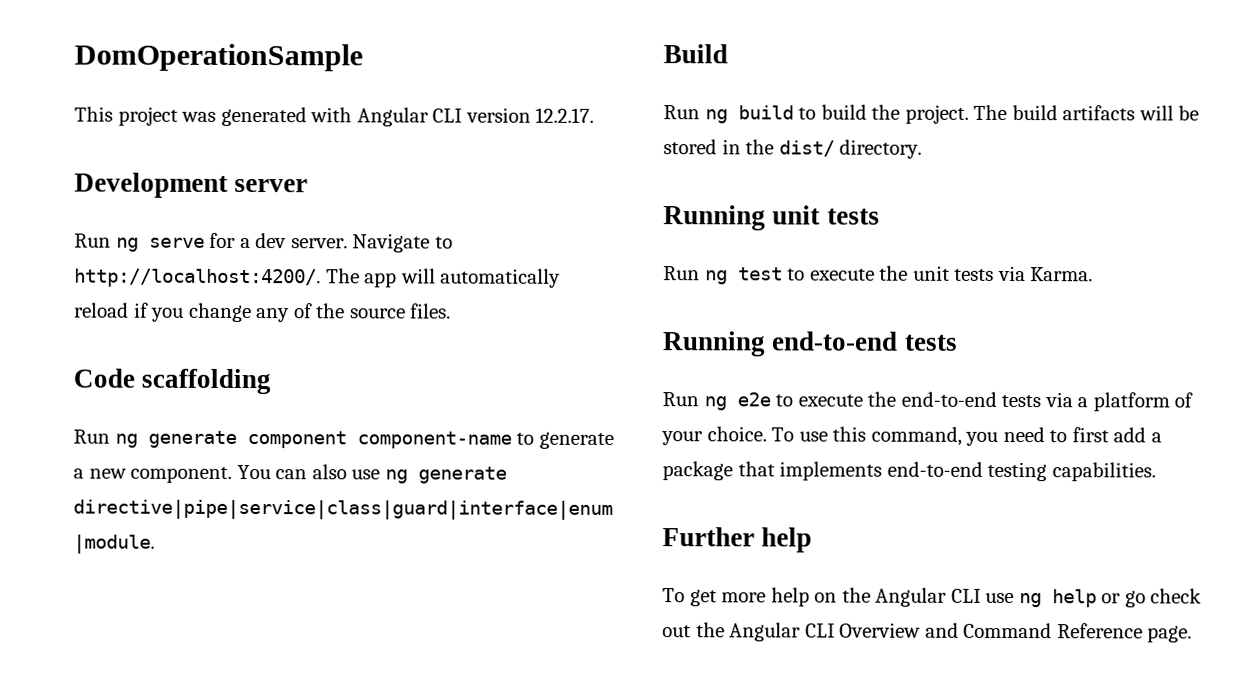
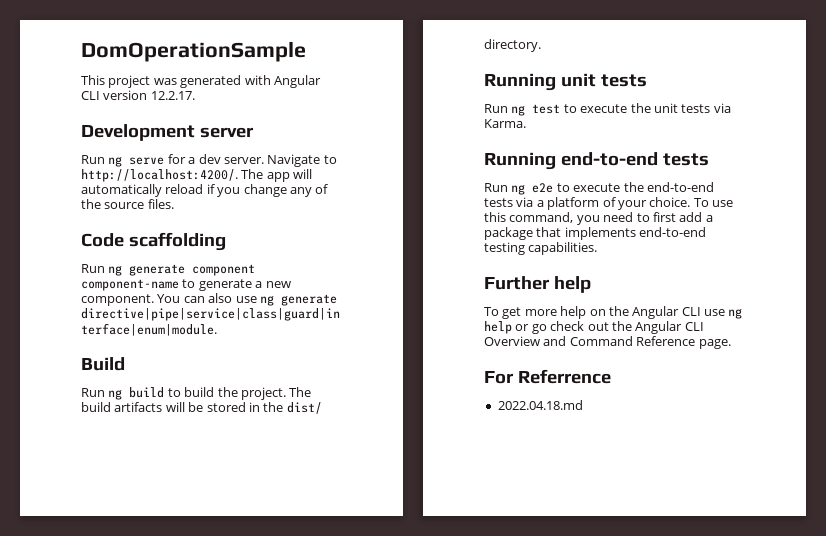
+ For Referrence
+ 2022.04.18.md

